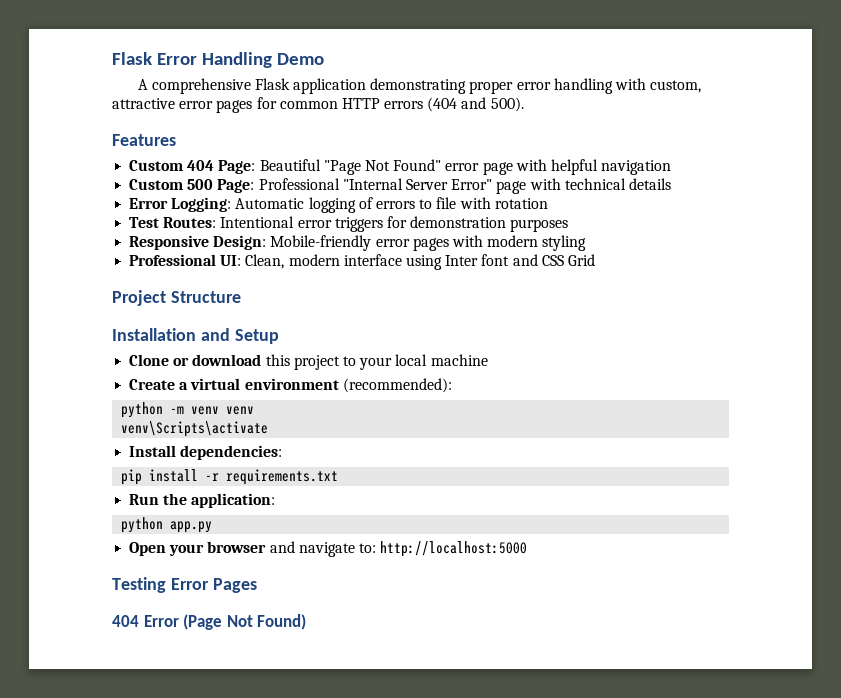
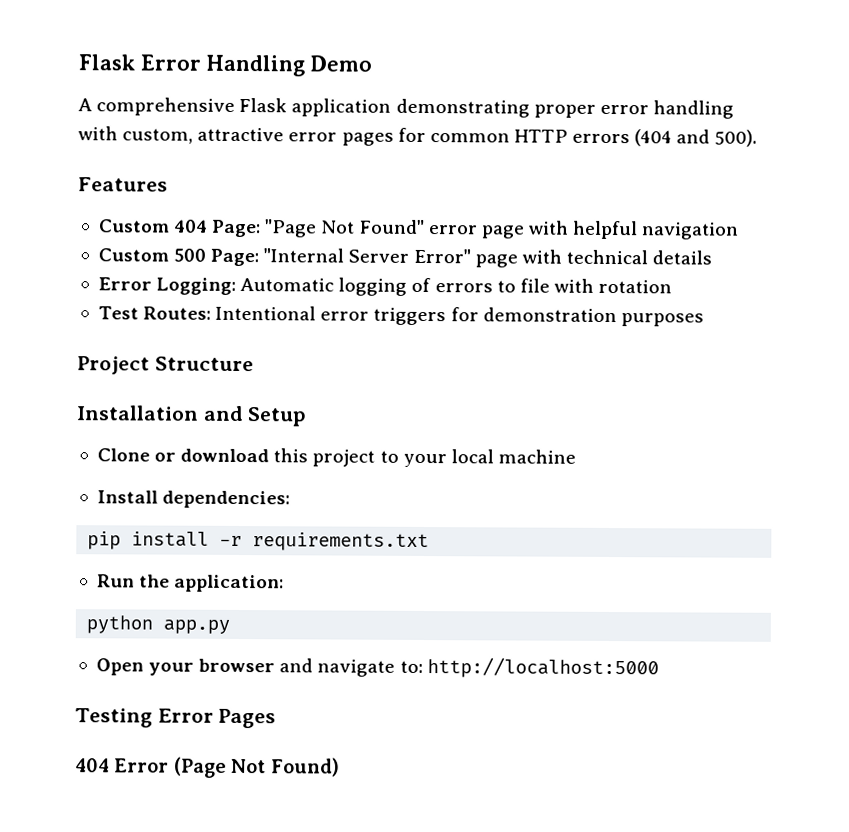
- Custom 404 Page: Beautiful "Page Not Found" error page with helpful navigation
+ Custom 404 Page: "Page Not Found" error page with helpful navigation
- Custom 500 Page: Professional "Internal Server Error" page with technical details
+ Custom 500 Page: "Internal Server Error" page with technical details
- Responsive Design: Mobile-friendly error pages with modern styling
- Professional UI: Clean, modern interface using Inter font and CSS Grid
- Create a virtual environment (recommended):
- python -m venv venv
- venv\Scripts\activate

